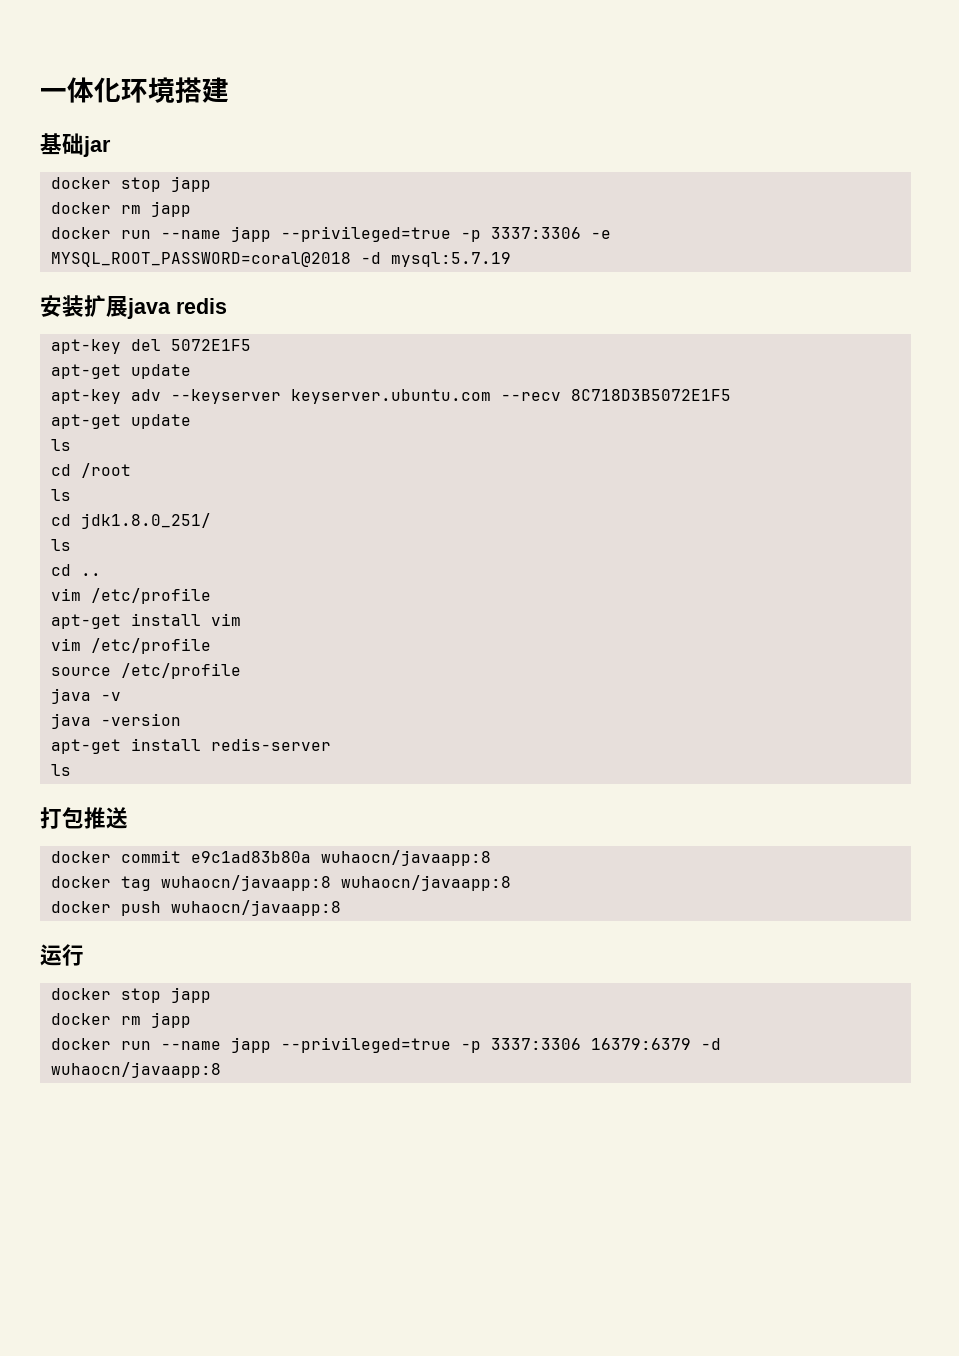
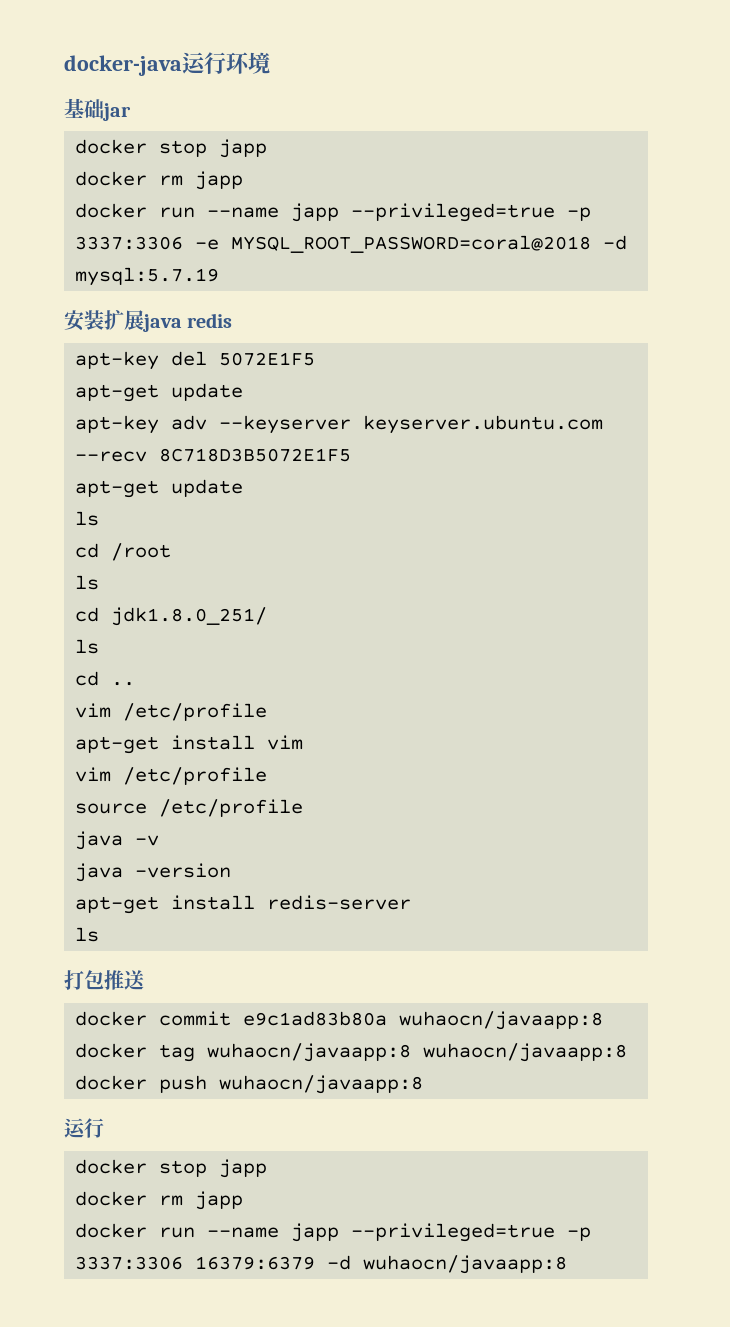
- 一体化环境搭建
+ docker-java运行环境

